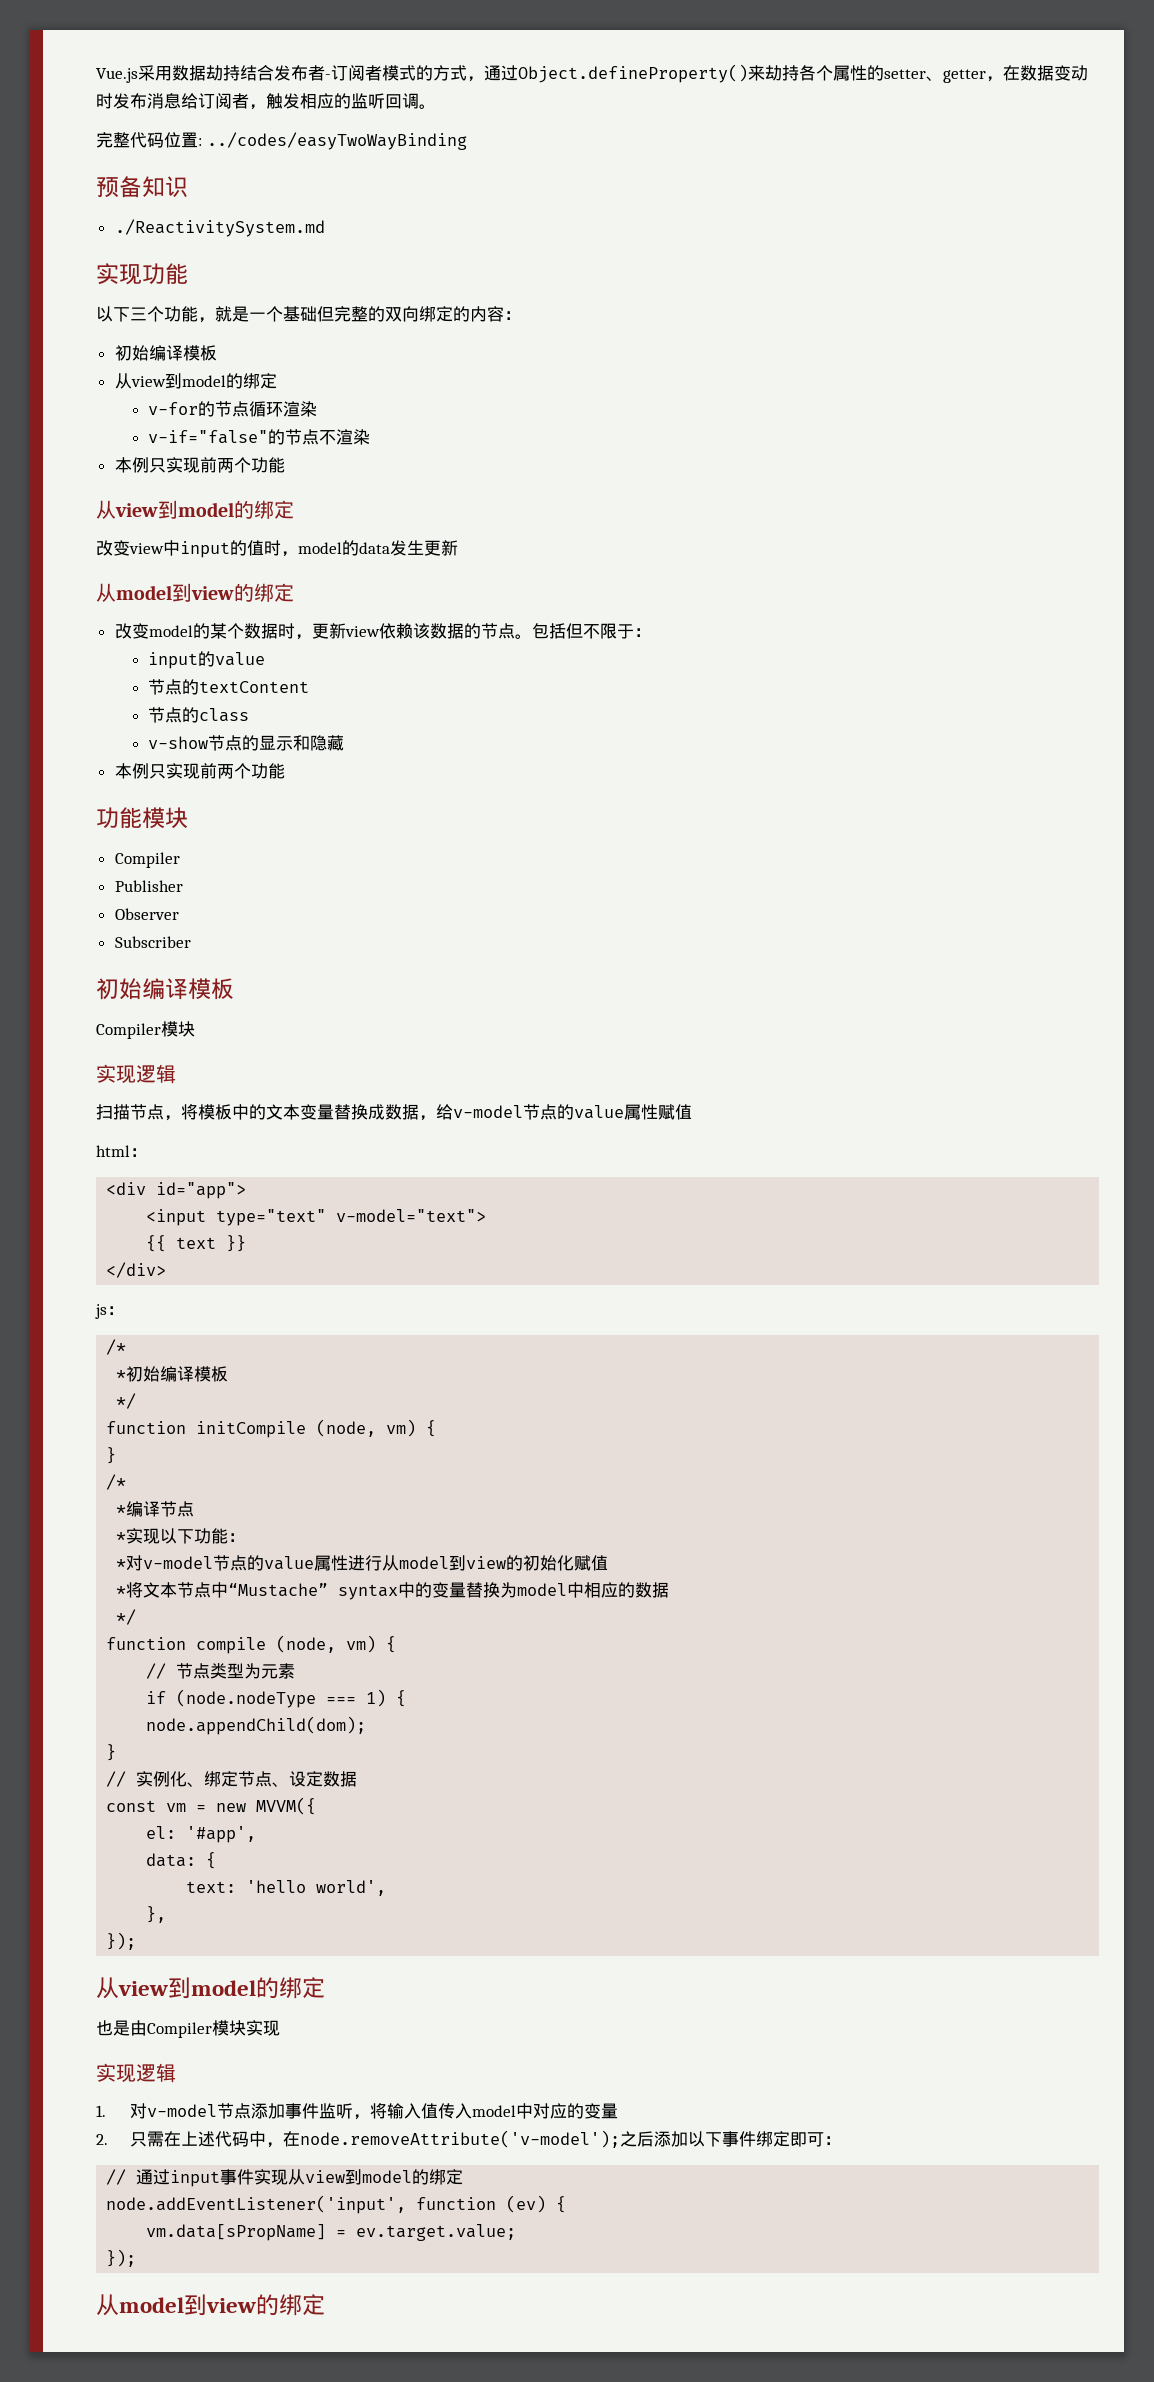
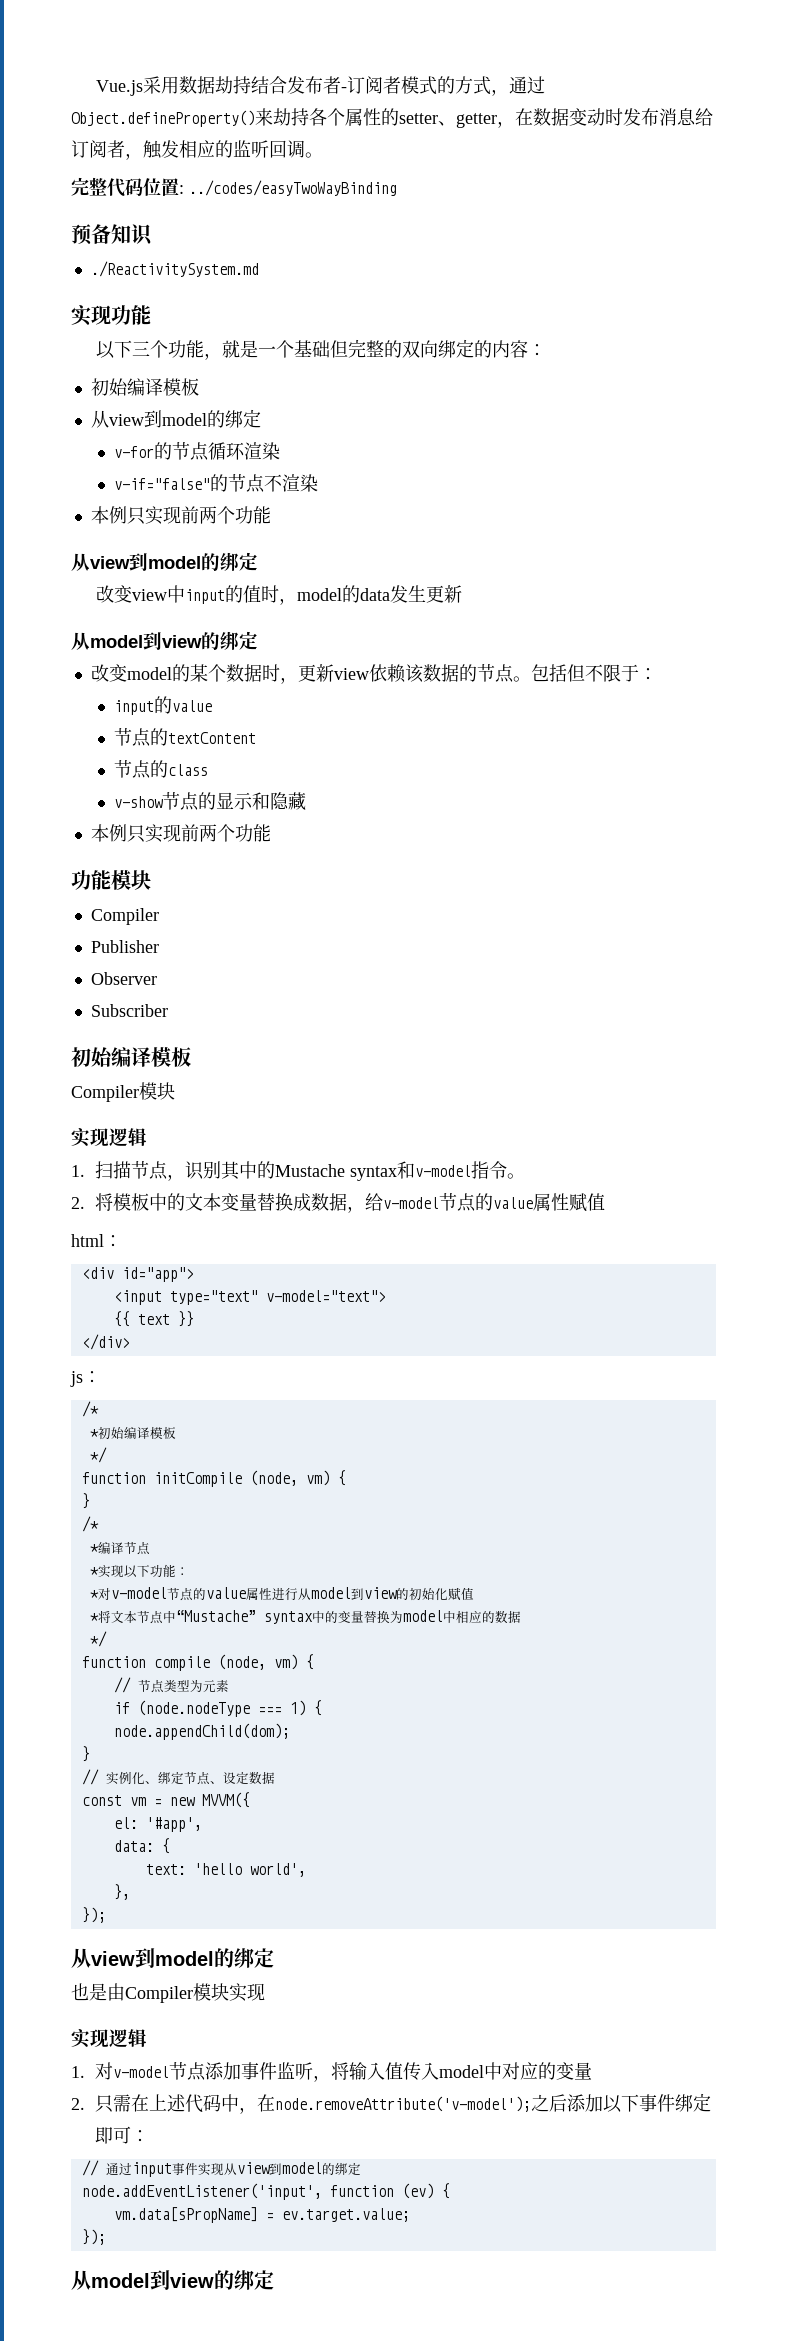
- 扫描节点，将模板中的文本变量替换成数据，给v-model节点的value属性赋值
+ 1.扫描节点，识别其中的Mustache syntax和v-model指令。
+ 2.将模板中的文本变量替换成数据，给v-model节点的value属性赋值

